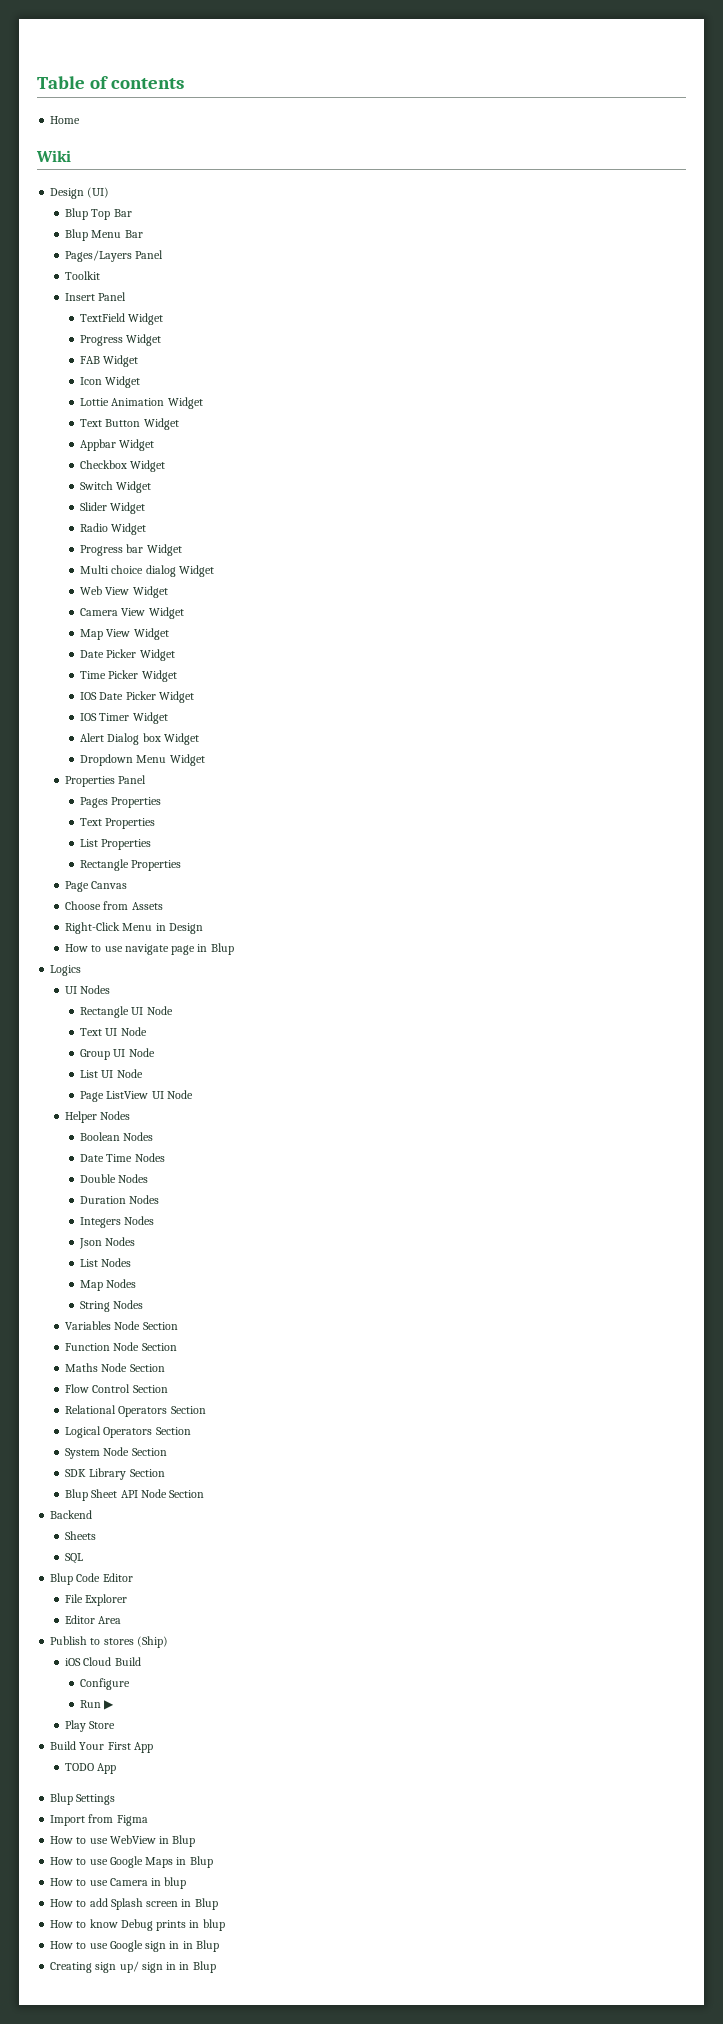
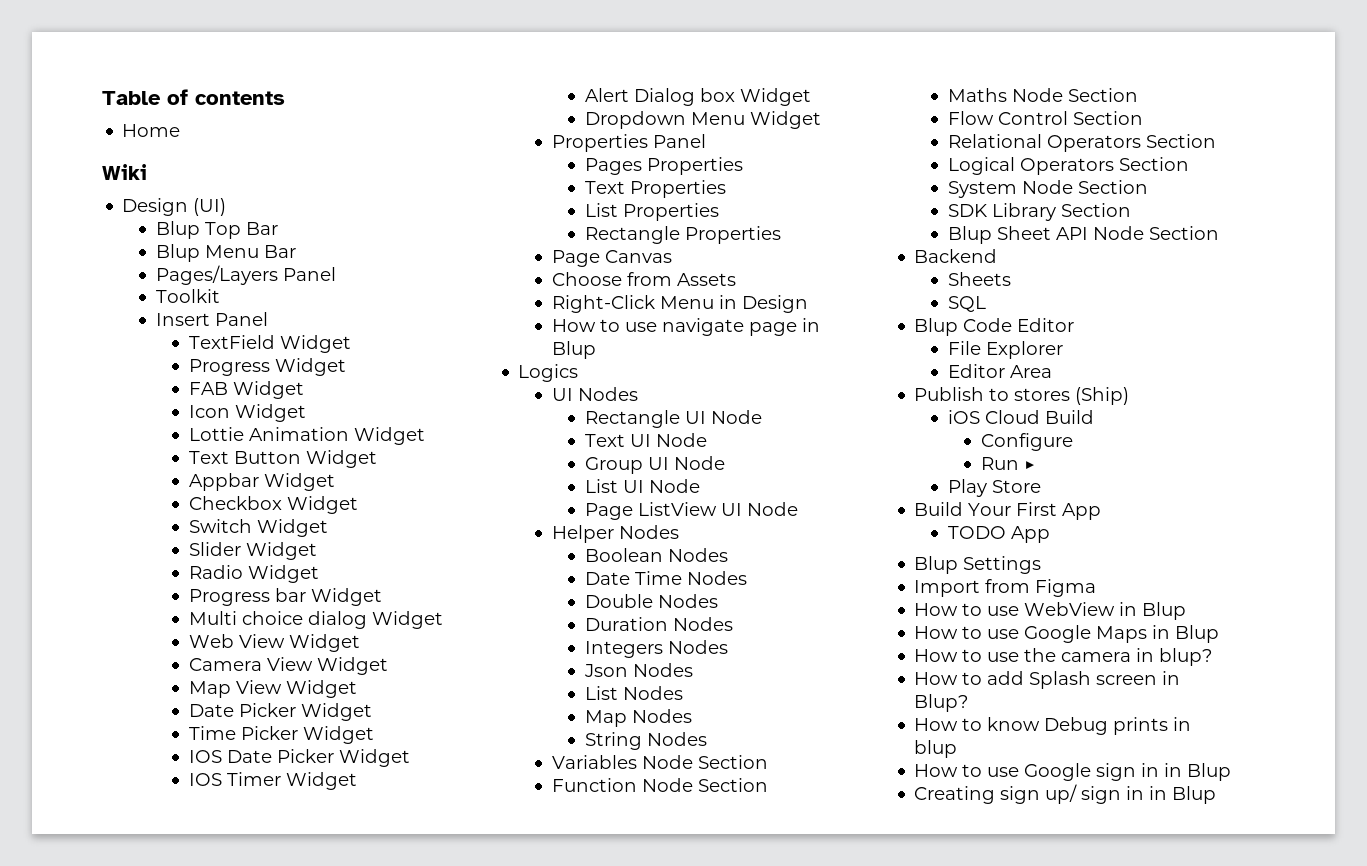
- How to use Camera in blup
+ How to use the camera in blup?
- How to add Splash screen in Blup
+ How to add Splash screen in Blup?

